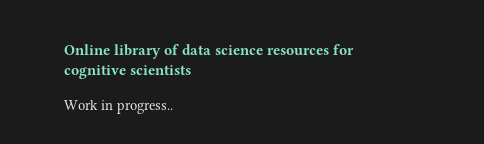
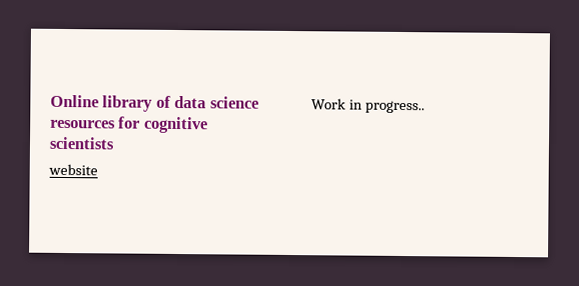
+ website

